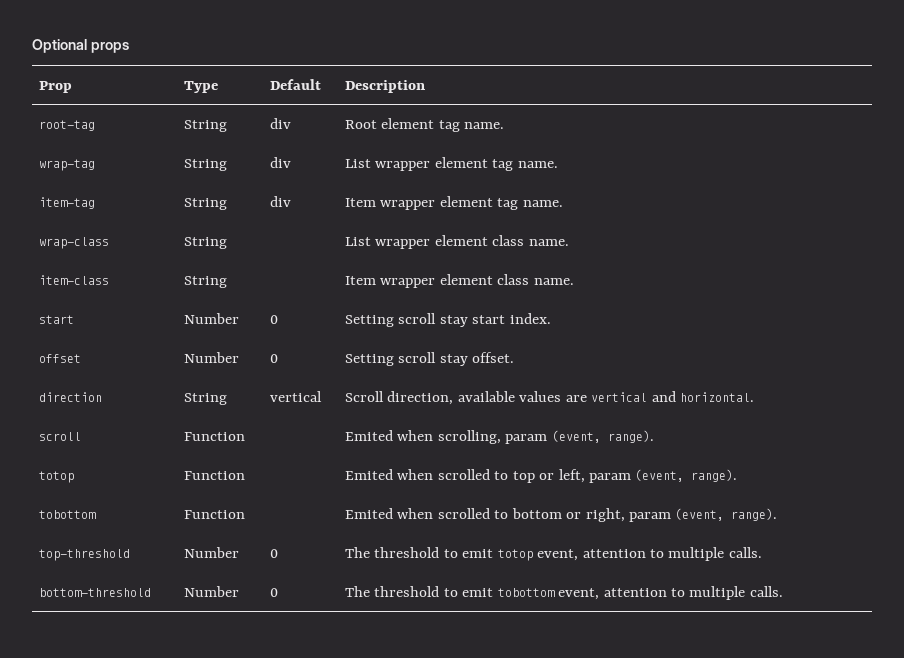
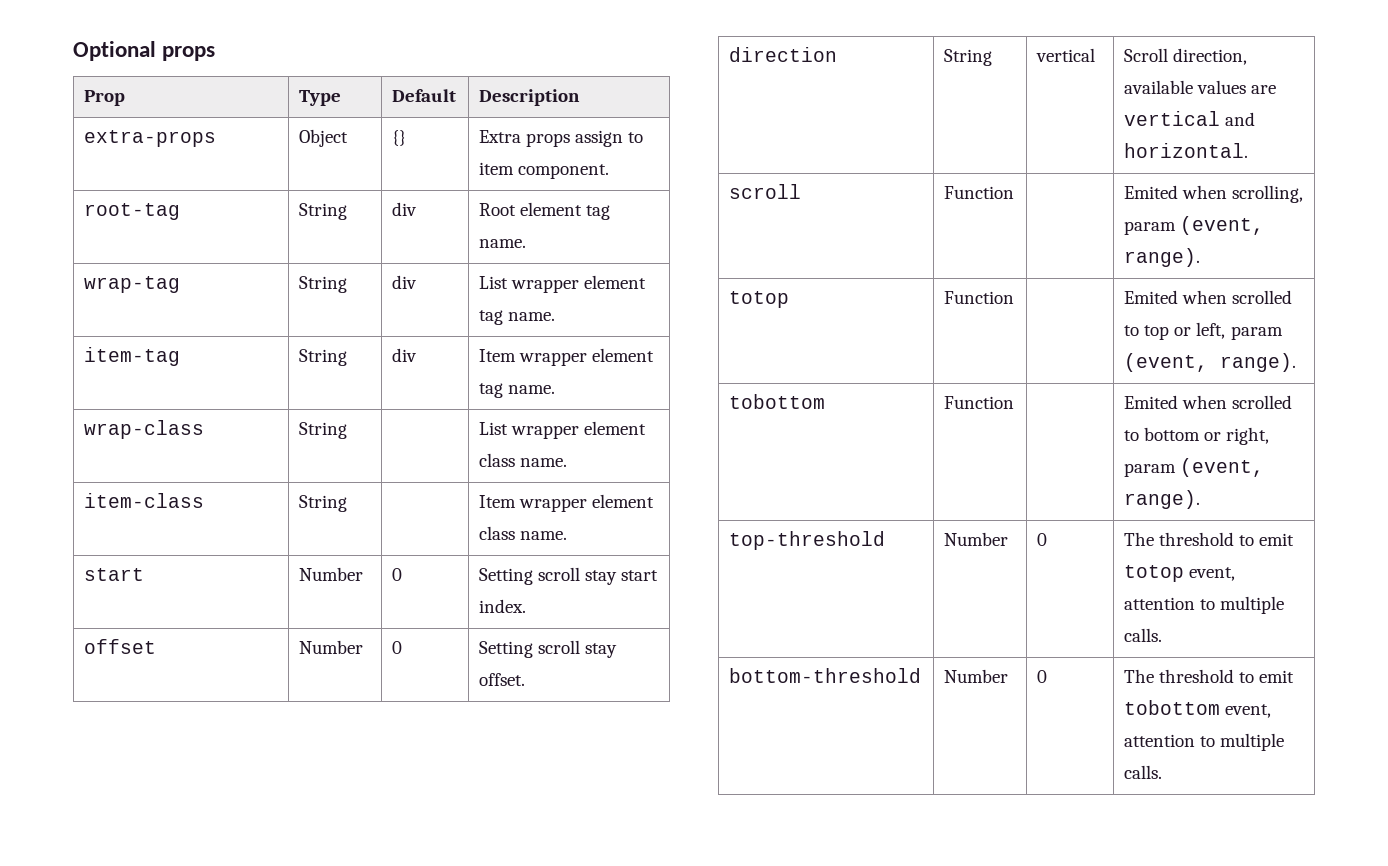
+ extra-props | Object | {} | Extra props assign to item component.

